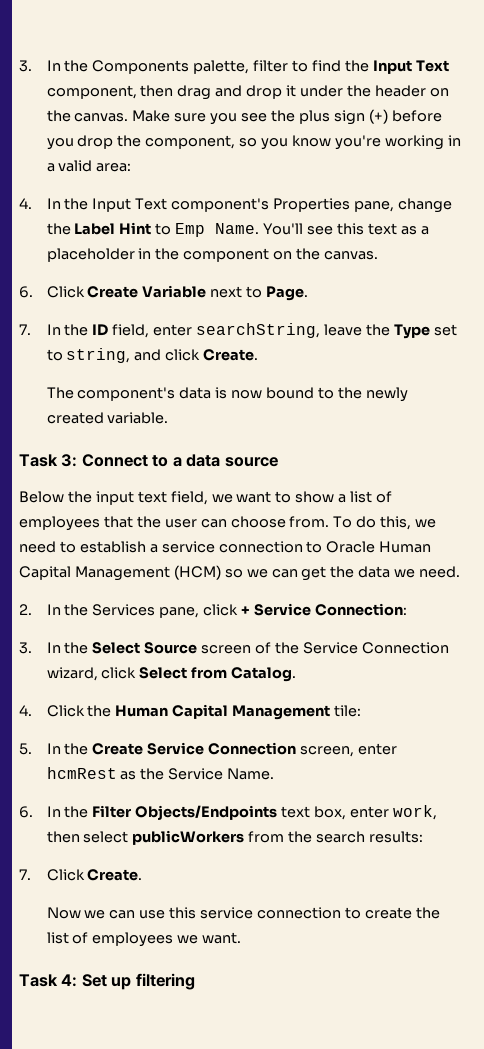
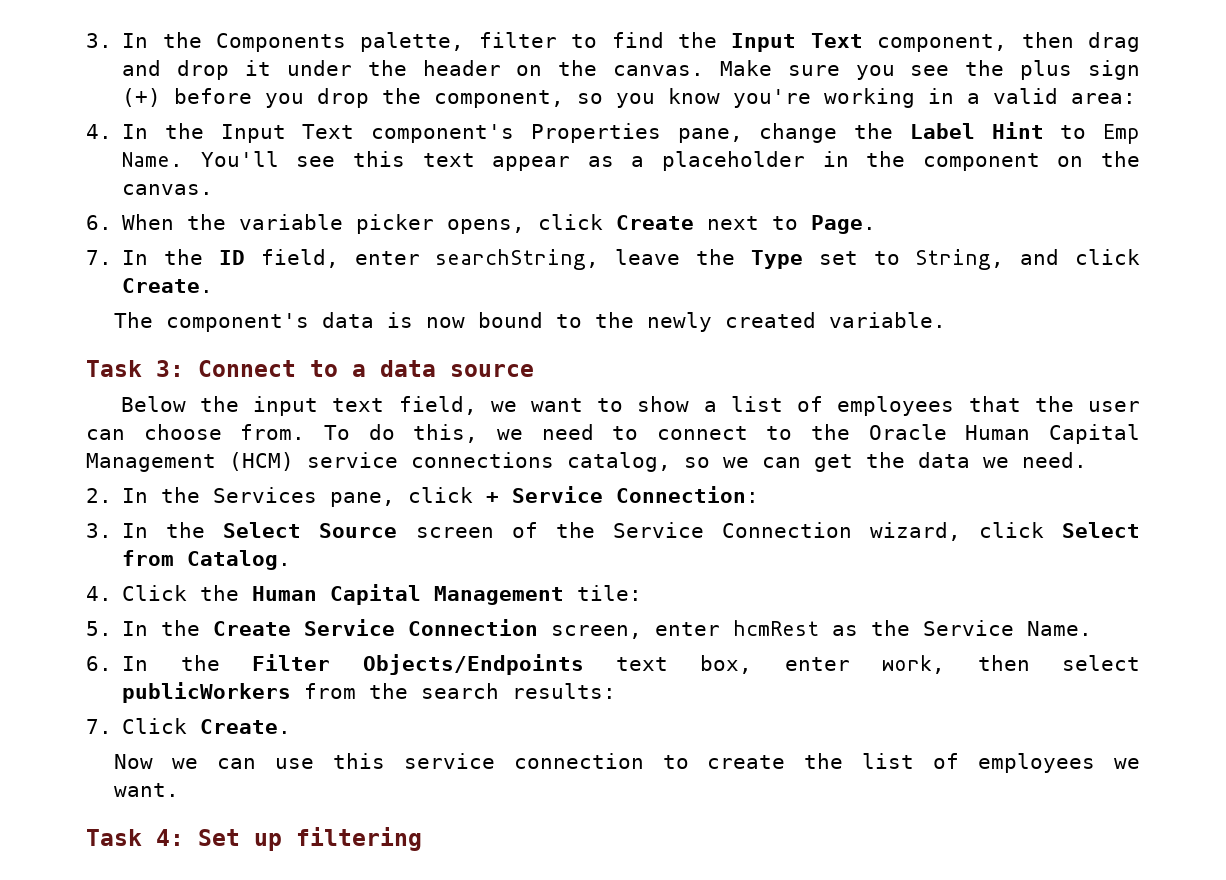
- You'll see this text as a placeholder in the component on the canvas.
+ You'll see this text appear as a placeholder in the component on the canvas.
- 6. Click Create Variable next to Page.
+ 6. When the variable picker opens, click Create next to Page.
- 7. In the ID field, enter searchString, leave the Type set to string, and click Create.
+ 7. In the ID field, enter searchString, leave the Type set to String, and click Create.
- To do this, we need to establish a service connection to Oracle Human Capital Management (HCM) so we can get the data we need.
+ To do this, we need to connect to the Oracle Human Capital Management (HCM) service connections catalog, so we can get the data we need.

